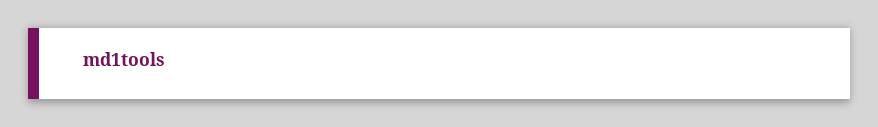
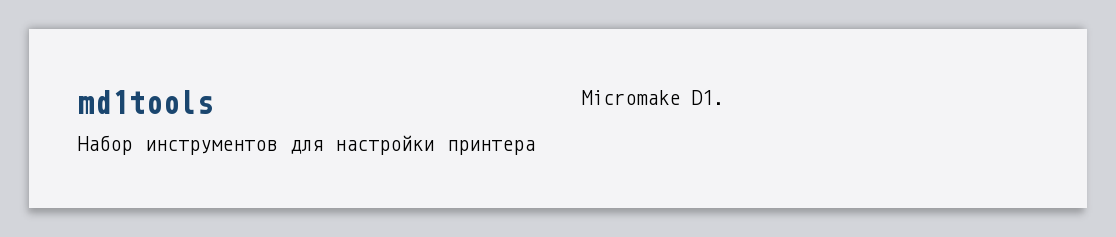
+ Набор инструментов для настройки принтера Micromake D1.

